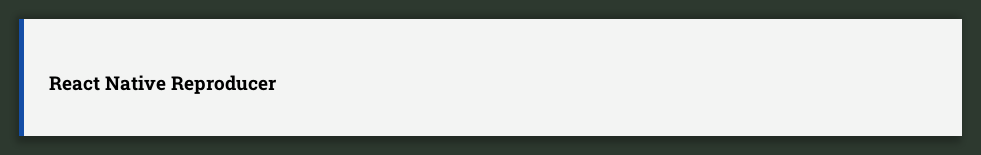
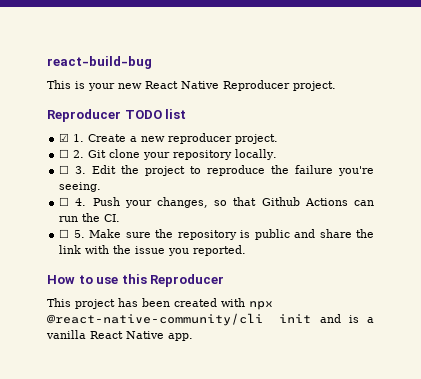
- React Native Reproducer
+ react-build-bug
+ This is your new React Native Reproducer project.
+ Reproducer TODO list
+ ☑ 1. Create a new reproducer project.
+ ☐ 2. Git clone your repository locally.
+ ☐ 3. Edit the project to reproduce the failure you're seeing.
+ ☐ 4. Push your changes, so that Github Actions can run the CI.
+ ☐ 5. Make sure the repository is public and share the link with the issue you reported.
+ How to use this Reproducer
+ This project has been created with npx @react-native-community/cli init and is a vanilla React Native app.

